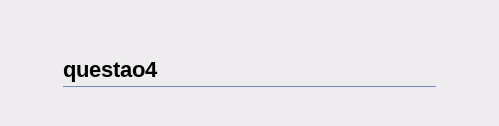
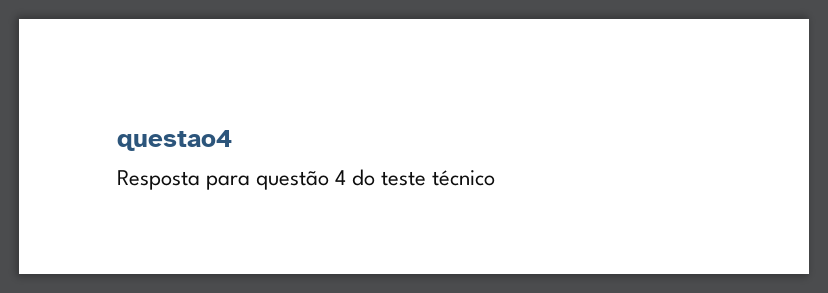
+ Resposta para questão 4 do teste técnico

